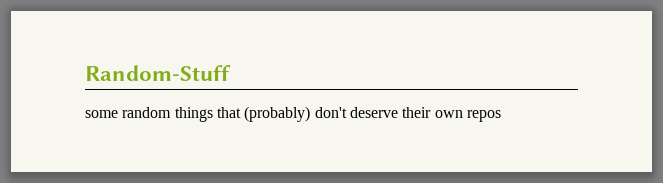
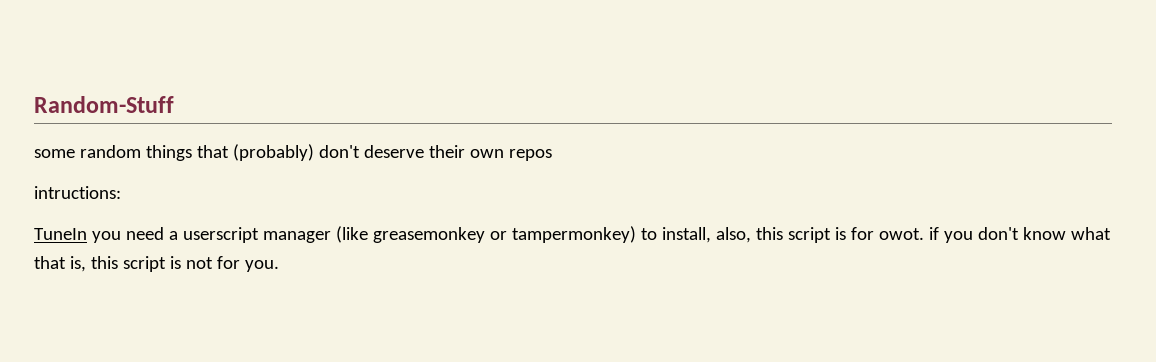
+ intructions:
+ TuneIn you need a userscript manager (like greasemonkey or tampermonkey) to install, also, this script is for owot. if you don't know what that is, this script is not for you.

